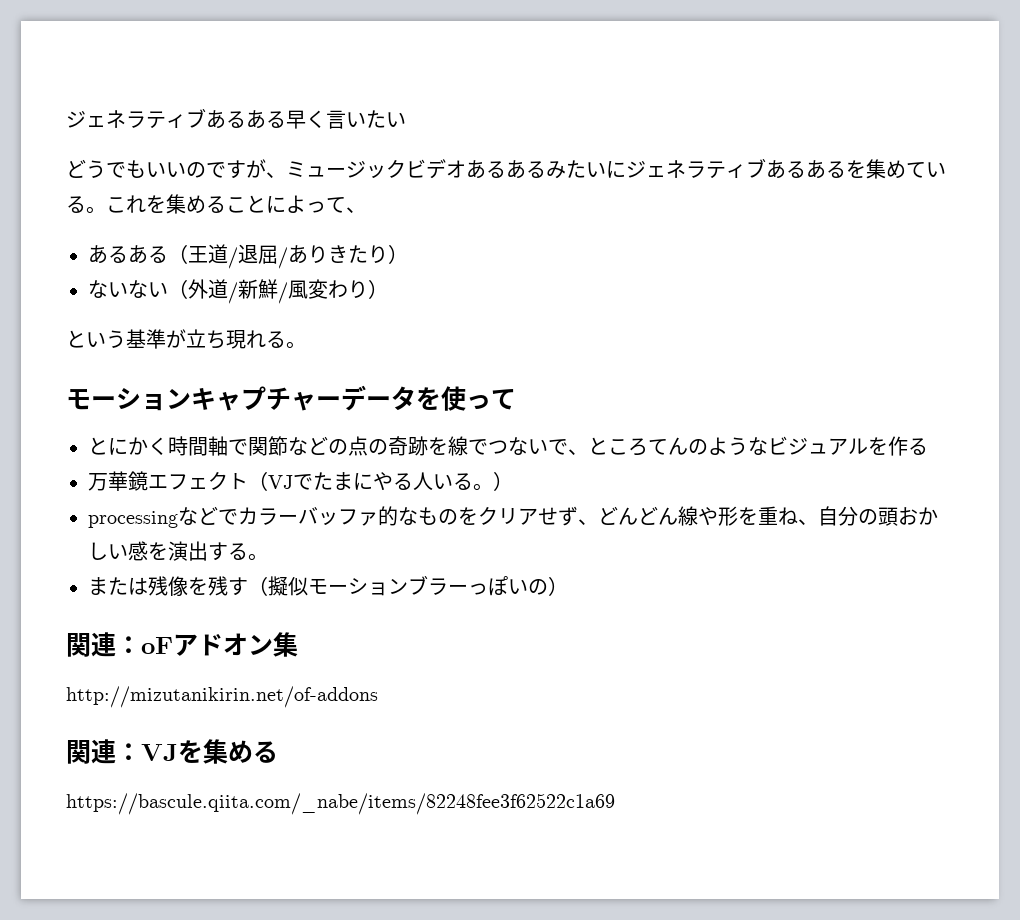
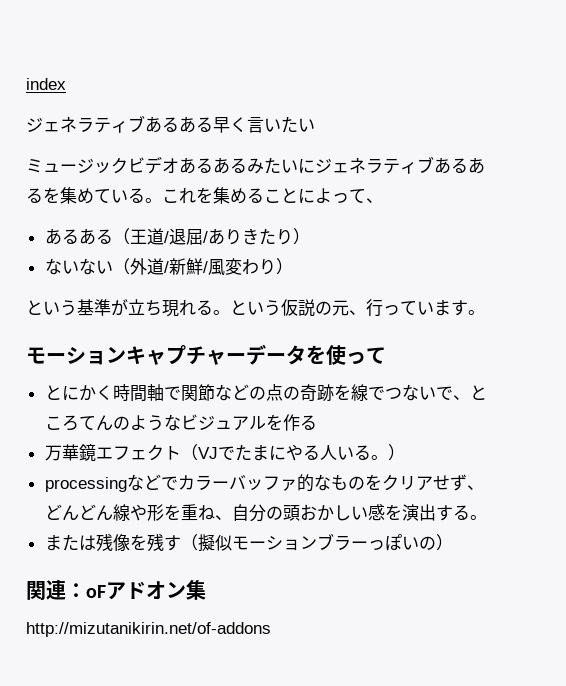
+ index
- どうでもいいのですが、ミュージックビデオあるあるみたいにジェネラティブあるあるを集めている。
+ ミュージックビデオあるあるみたいにジェネラティブあるあるを集めている。
+ という仮説の元、行っています。
- 関連：VJを集める
- https://bascule.qiita.com/_nabe/items/82248fee3f62522c1a69

